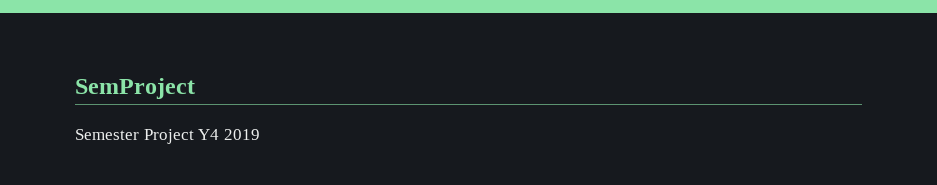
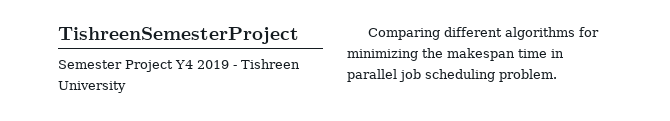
- SemProject
+ TishreenSemesterProject
- Semester Project Y4 2019
+ Semester Project Y4 2019 - Tishreen University
+ Comparing different algorithms for minimizing the makespan time in parallel job scheduling problem.

